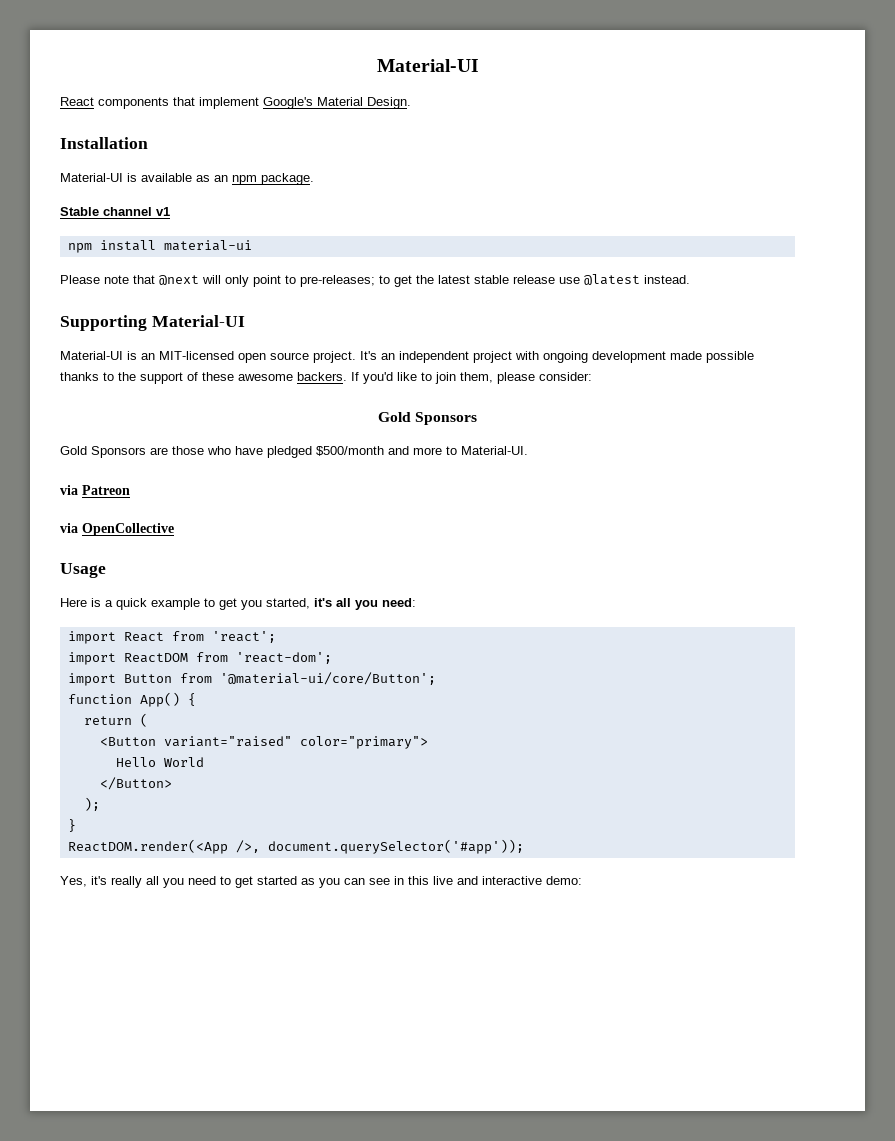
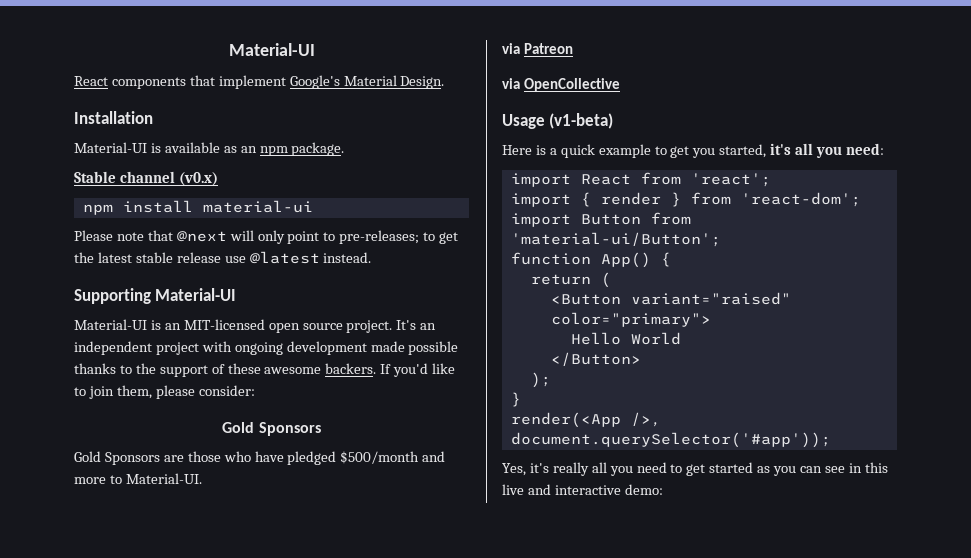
- Stable channel v1
+ Stable channel (v0.x)
- Usage
+ Usage (v1-beta)
- import ReactDOM from 'react-dom';
+ import { render } from 'react-dom';
- import Button from '@material-ui/core/Button';
+ import Button from 'material-ui/Button';
- ReactDOM.render(<App />, document.querySelector('#app'));
+ render(<App />, document.querySelector('#app'));

